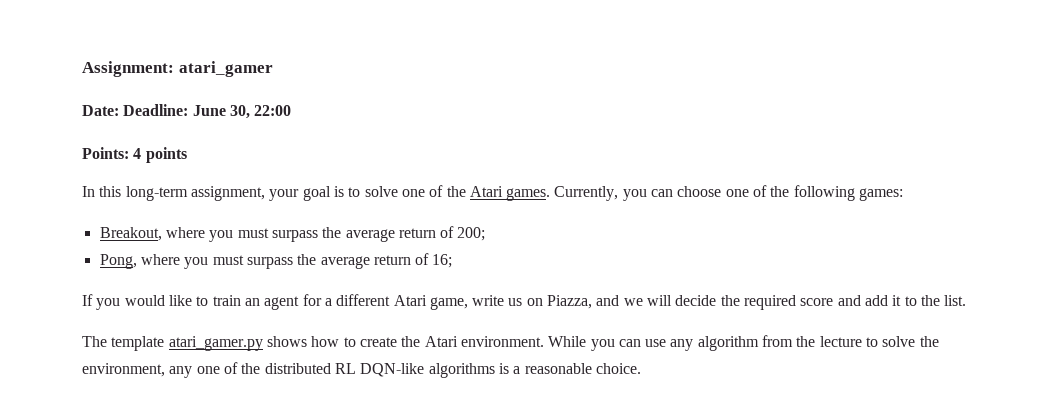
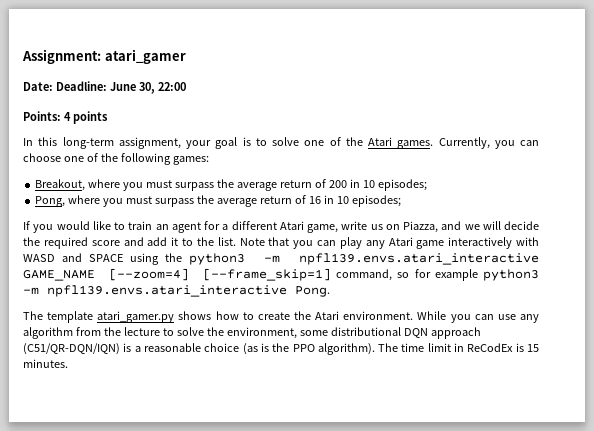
- Breakout, where you must surpass the average return of 200;
+ Breakout, where you must surpass the average return of 200 in 10 episodes;
- Pong, where you must surpass the average return of 16;
+ Pong, where you must surpass the average return of 16 in 10 episodes;
+ Note that you can play any Atari game interactively with WASD and SPACE using the python3 -m npfl139.envs.atari_interactive GAME_NAME [--zoom=4] [--frame_skip=1] command, so for example python3 -m npfl139.envs.atari_interactive Pong.
- While you can use any algorithm from the lecture to solve the environment, any one of the distributed RL DQN-like algorithms is a reasonable choice.
+ While you can use any algorithm from the lecture to solve the environment, some distributional DQN approach (C51/QR-DQN/IQN) is a reasonable choice (as is the PPO algorithm). The time limit in ReCodEx is 15 minutes.

